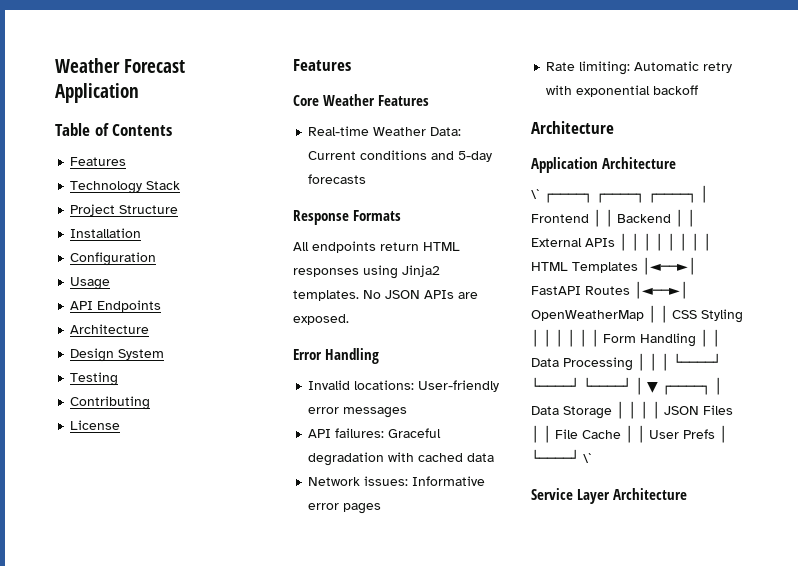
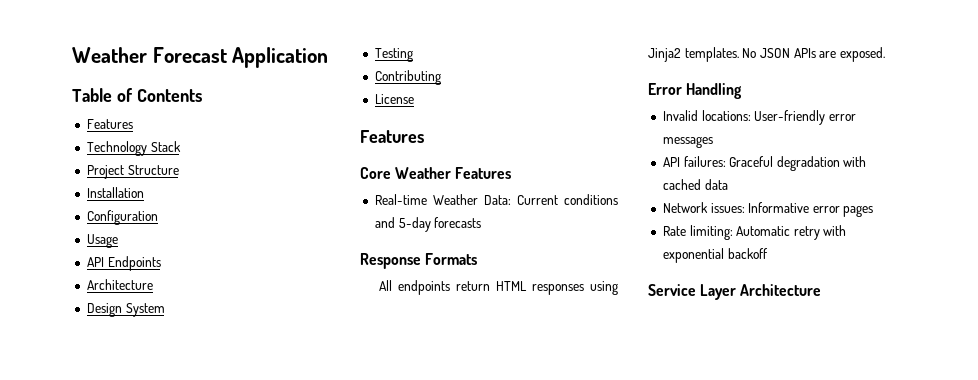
  Rate limiting: Automatic retry with exponential backoff
- Architecture
- Application Architecture
- \` ┌────┐ ┌────┐ ┌────┐ │ Frontend │ │ Backend │ │ External APIs │ │ │ │ │ │ │ │ HTML Templates │◄──►│ FastAPI Routes │◄──►│ OpenWeatherMap │ │ CSS Styling │ │ │ │ │ │ Form Handling │ │ Data Processing │ │ │ └────┘ └────┘ └────┘ │ ▼ ┌────┐ │ Data Storage │ │ │ │ JSON Files │ │ File Cache │ │ User Prefs │ └────┘ \`

